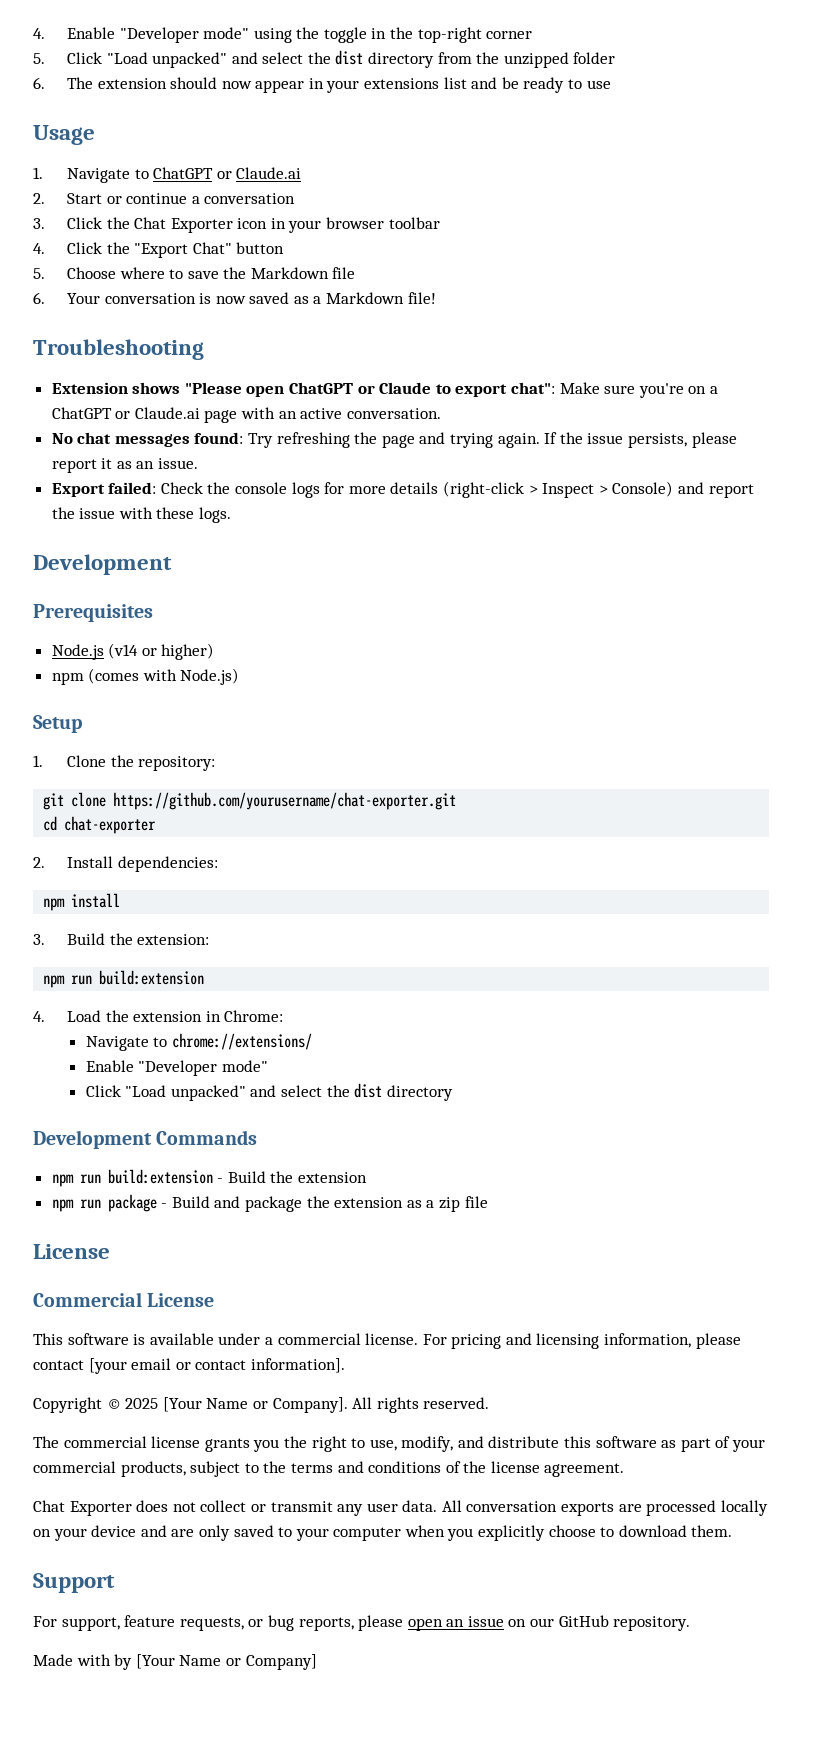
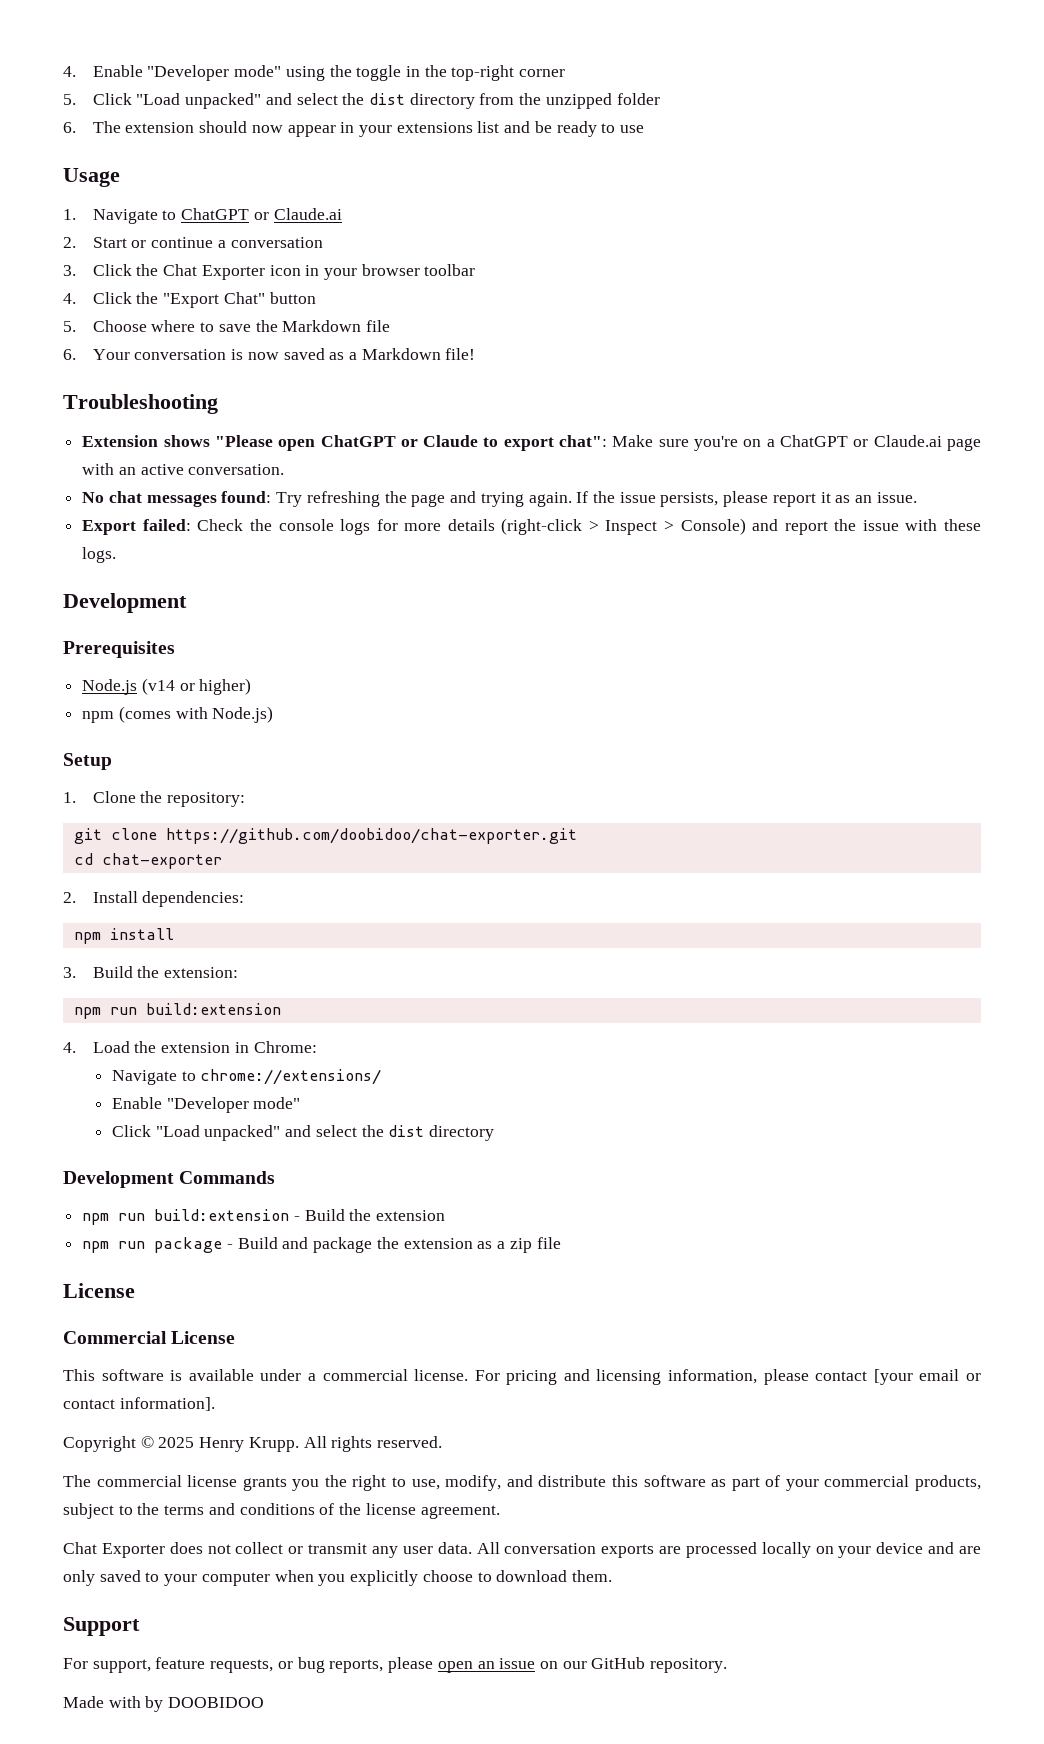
- git clone https://github.com/yourusername/chat-exporter.git
+ git clone https://github.com/doobidoo/chat-exporter.git
- Copyright © 2025 [Your Name or Company].
+ Copyright © 2025 Henry Krupp.
- Made with by [Your Name or Company]
+ Made with by DOOBIDOO

